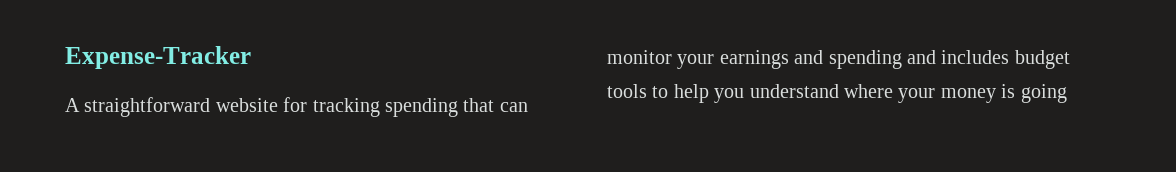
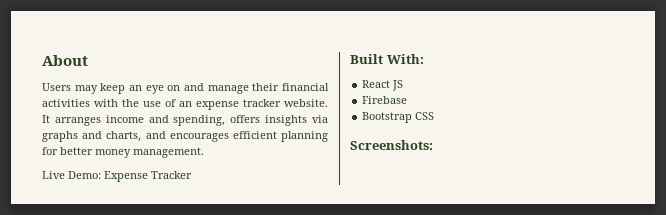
- Expense-Tracker
- A straightforward website for tracking spending that can monitor your earnings and spending and includes budget tools to help you understand where your money is going
+ About
+ Users may keep an eye on and manage their financial activities with the use of an expense tracker website. It arranges income and spending, offers insights via graphs and charts, and encourages efficient planning for better money management.
+ Live Demo: Expense Tracker
+ Built With:
+ React JS
+ Firebase
+ Bootstrap CSS
+ Screenshots:

